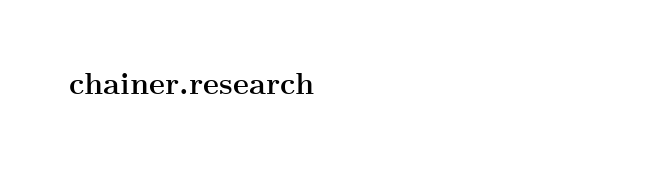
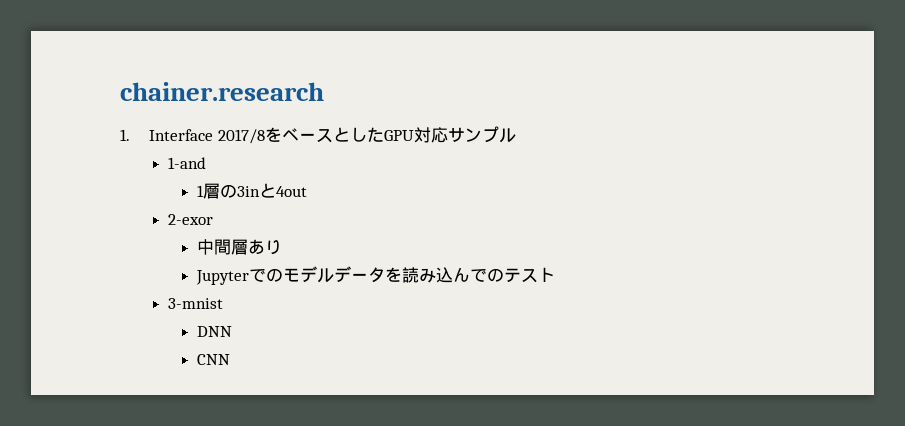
+ 1. Interface 2017/8をベースとしたGPU対応サンプル
+ 1-and
+ 1層の3inと4out
+ 2-exor
+ 中間層あり
+ Jupyterでのモデルデータを読み込んでのテスト
+ 3-mnist
+ DNN
+ CNN

